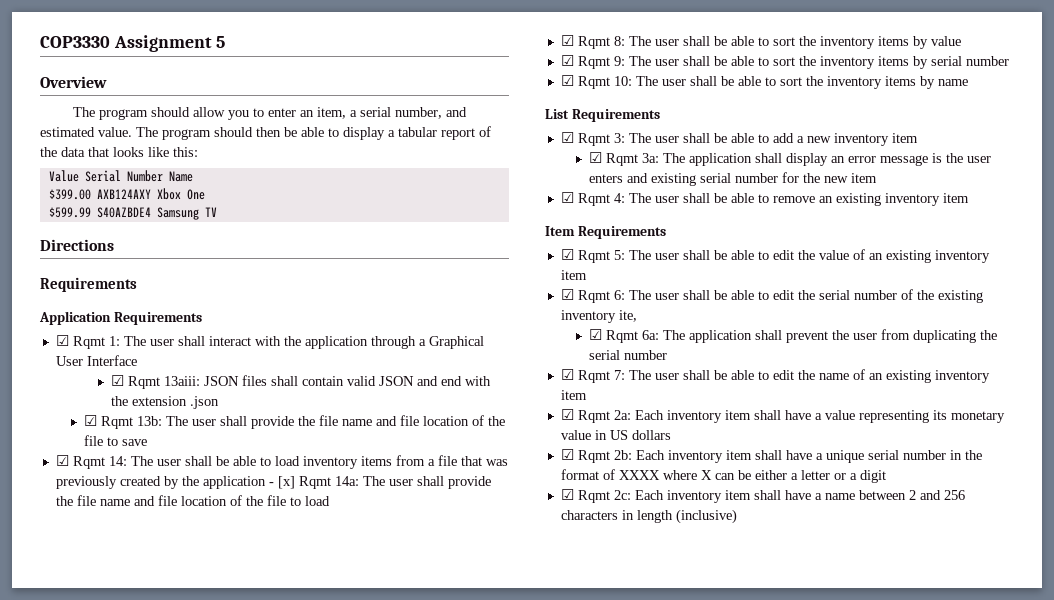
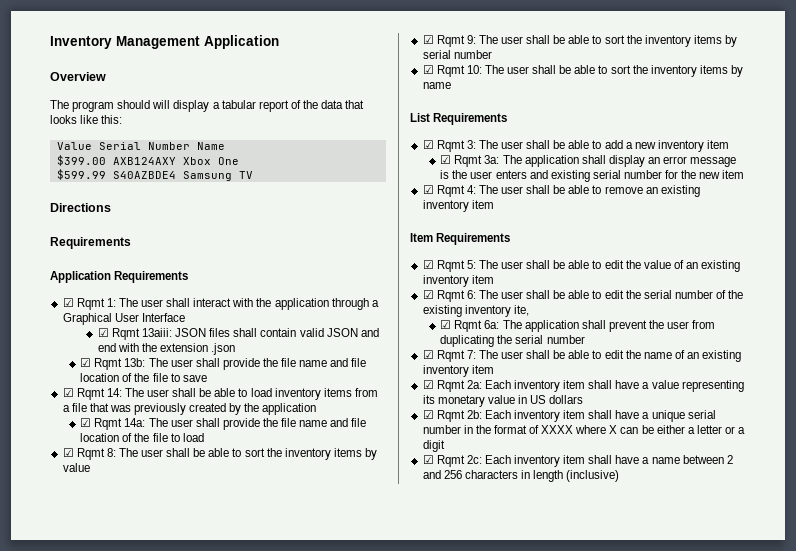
- COP3330 Assignment 5
+ Inventory Management Application
- The program should allow you to enter an item, a serial number, and estimated value. The program should then be able to display a tabular report of the data that looks like this:
+ The program should will display a tabular report of the data that looks like this:
- ☑ Rqmt 14: The user shall be able to load inventory items from a file that was previously created by the application - [x] Rqmt 14a: The user shall provide the file name and file location of the file to load
+ ☑ Rqmt 14: The user shall be able to load inventory items from a file that was previously created by the application
+ ☑ Rqmt 14a: The user shall provide the file name and file location of the file to load

